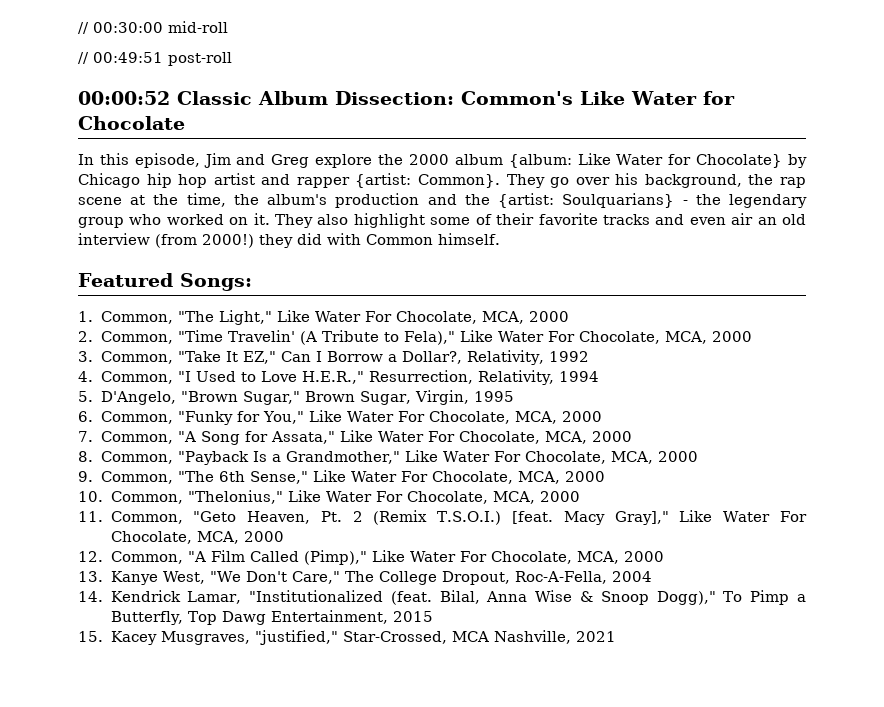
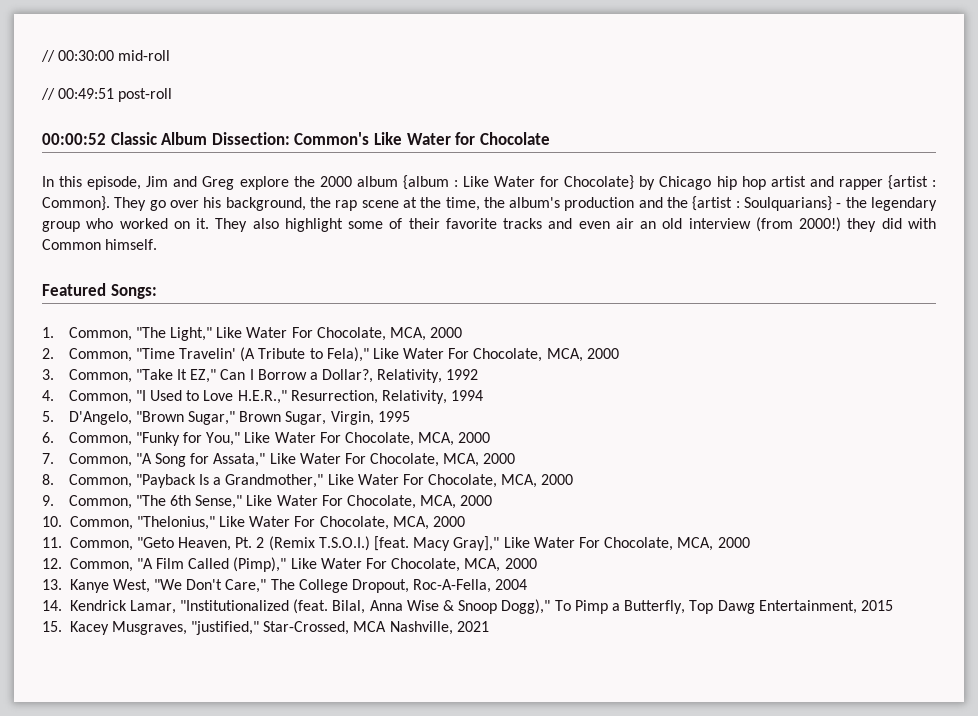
- In this episode, Jim and Greg explore the 2000 album {album: Like Water for Chocolate} by Chicago hip hop artist and rapper {artist: Common}.
+ In this episode, Jim and Greg explore the 2000 album {album : Like Water for Chocolate} by Chicago hip hop artist and rapper {artist : Common}.
- They go over his background, the rap scene at the time, the album's production and the {artist: Soulquarians} - the legendary group who worked on it.
+ They go over his background, the rap scene at the time, the album's production and the {artist : Soulquarians} - the legendary group who worked on it.

